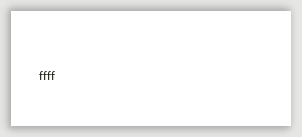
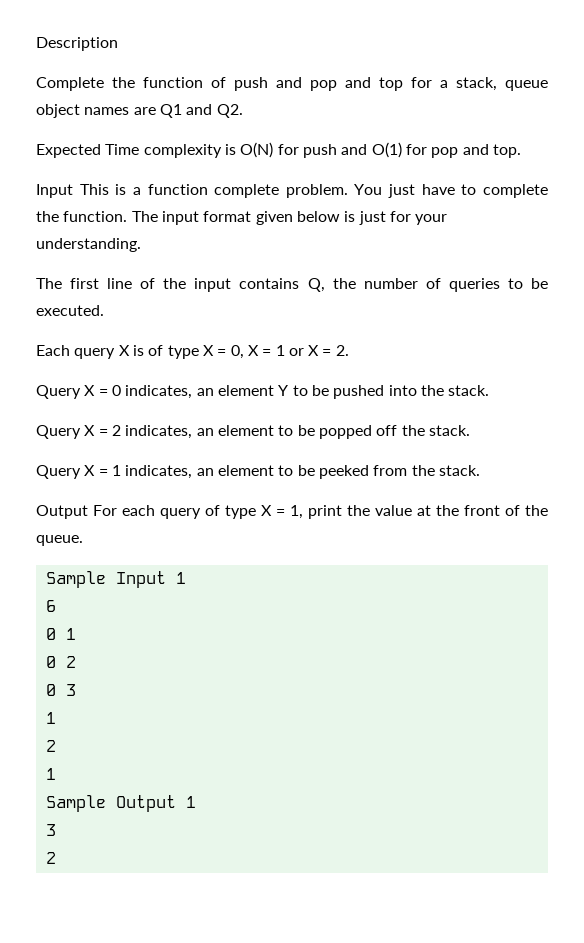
- ffff
+ Description
+ Complete the function of push and pop and top for a stack, queue object names are Q1 and Q2.
+ Expected Time complexity is O(N) for push and O(1) for pop and top.
+ Input This is a function complete problem. You just have to complete the function. The input format given below is just for your understanding.
+ The first line of the input contains Q, the number of queries to be executed.
+ Each query X is of type X = 0, X = 1 or X = 2.
+ Query X = 0 indicates, an element Y to be pushed into the stack.
+ Query X = 2 indicates, an element to be popped off the stack.
+ Query X = 1 indicates, an element to be peeked from the stack.
+ Output For each query of type X = 1, print the value at the front of the queue.
+ Sample Input 1
+ 6
+ 0 1
+ 0 2
+ 0 3
+ 1
+ 2
+ 1
+ Sample Output 1
+ 3
+ 2

